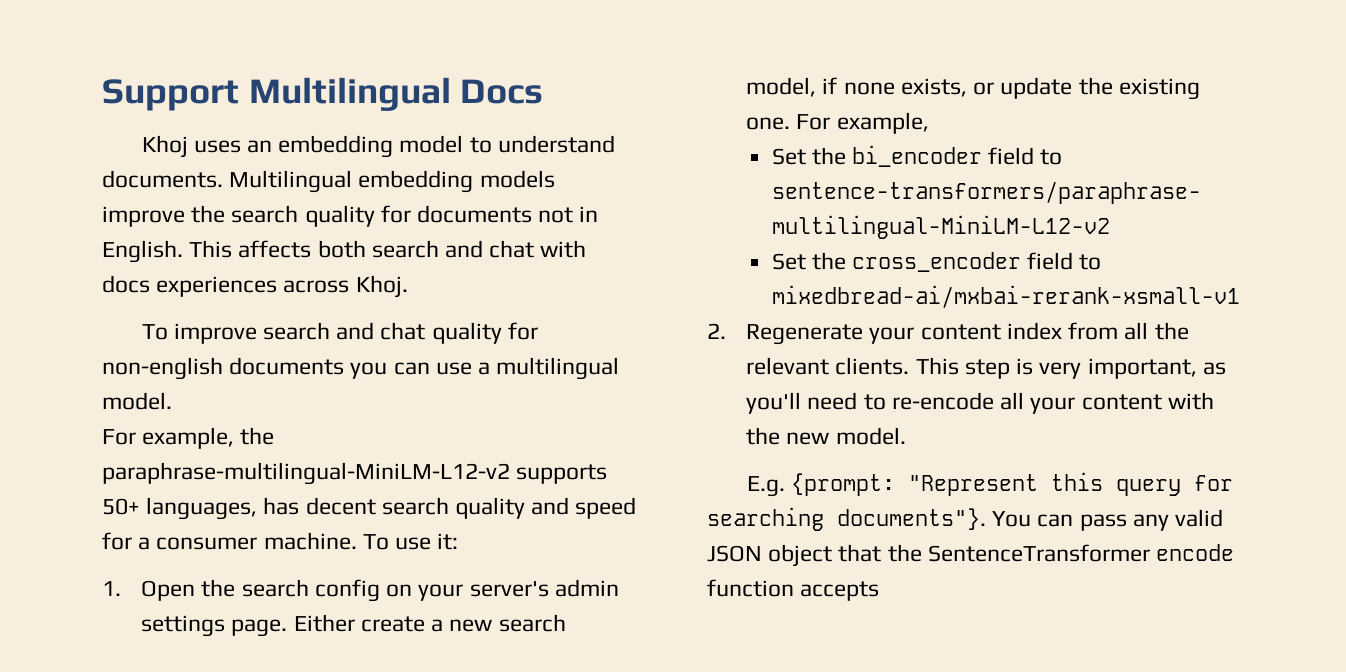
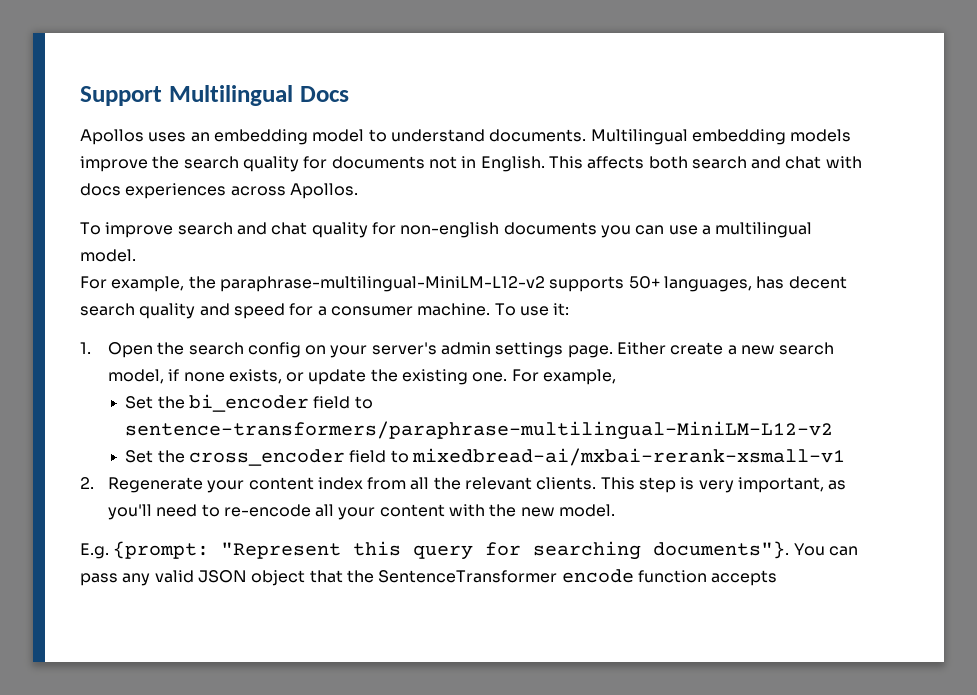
- Khoj uses an embedding model to understand documents.
+ Apollos uses an embedding model to understand documents.
- This affects both search and chat with docs experiences across Khoj.
+ This affects both search and chat with docs experiences across Apollos.

